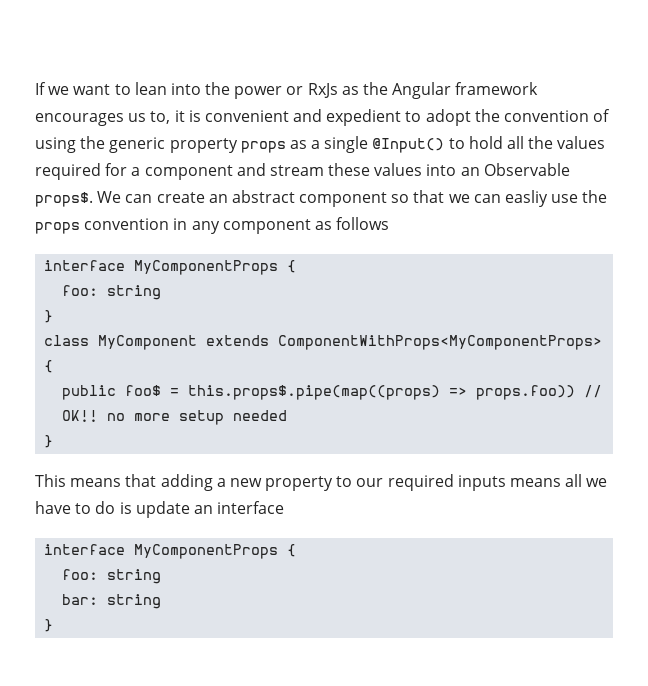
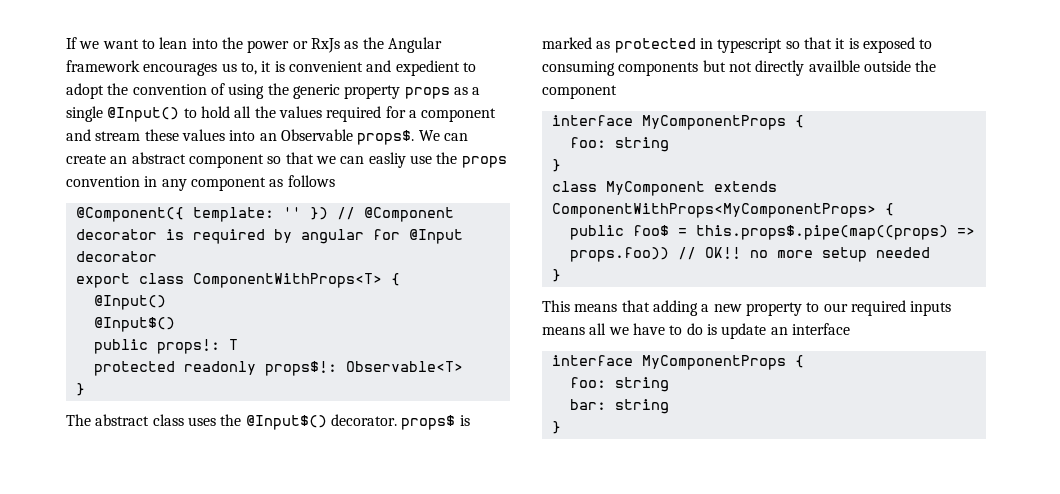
+ @Component({ template: '' }) // @Component decorator is required by angular for @Input decorator
+ export class ComponentWithProps<T> {
+ @Input()
+ @Input$()
+ public props!: T
+ protected readonly props$!: Observable<T>
+ }
+ The abstract class uses the @Input$() decorator. props$ is marked as protected in typescript so that it is exposed to consuming components but not directly availble outside the component

